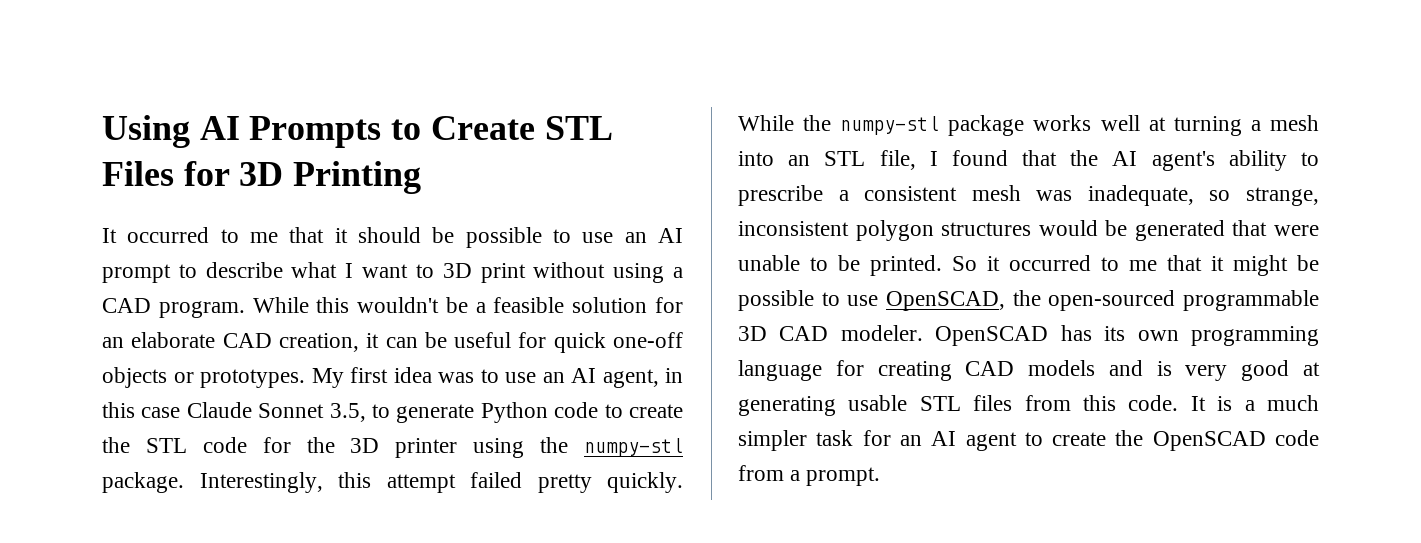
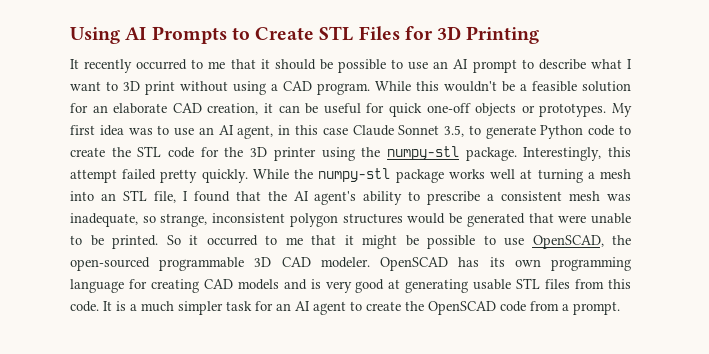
- It occurred to me that it should be possible to use an AI prompt to describe what I want to 3D print without using a CAD program.
+ It recently occurred to me that it should be possible to use an AI prompt to describe what I want to 3D print without using a CAD program.

